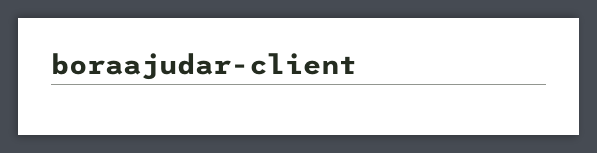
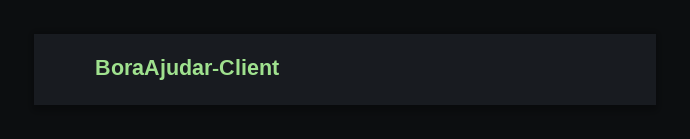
- boraajudar-client
+ BoraAjudar-Client

